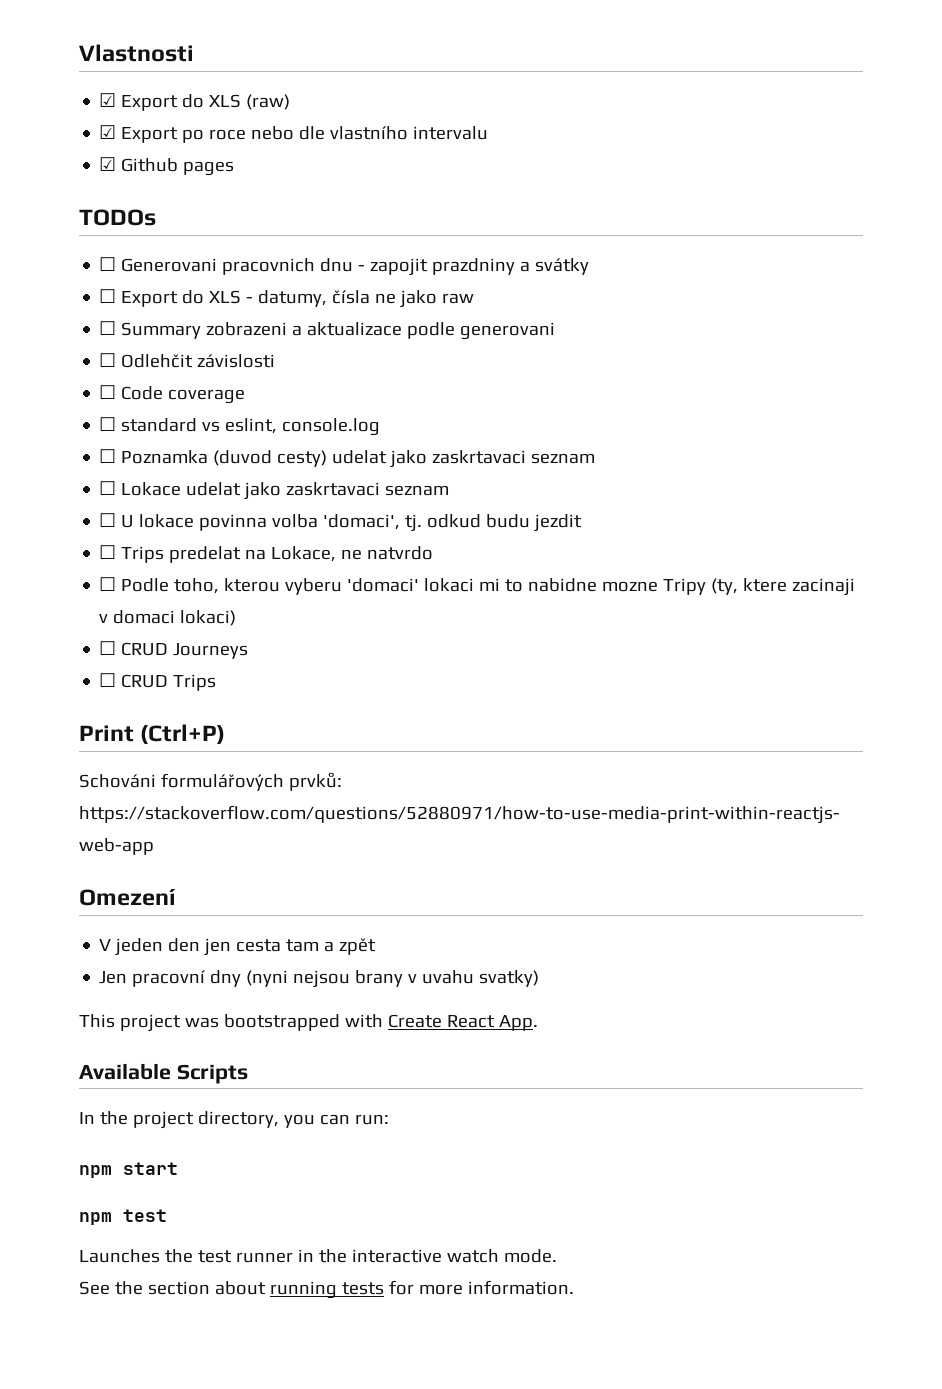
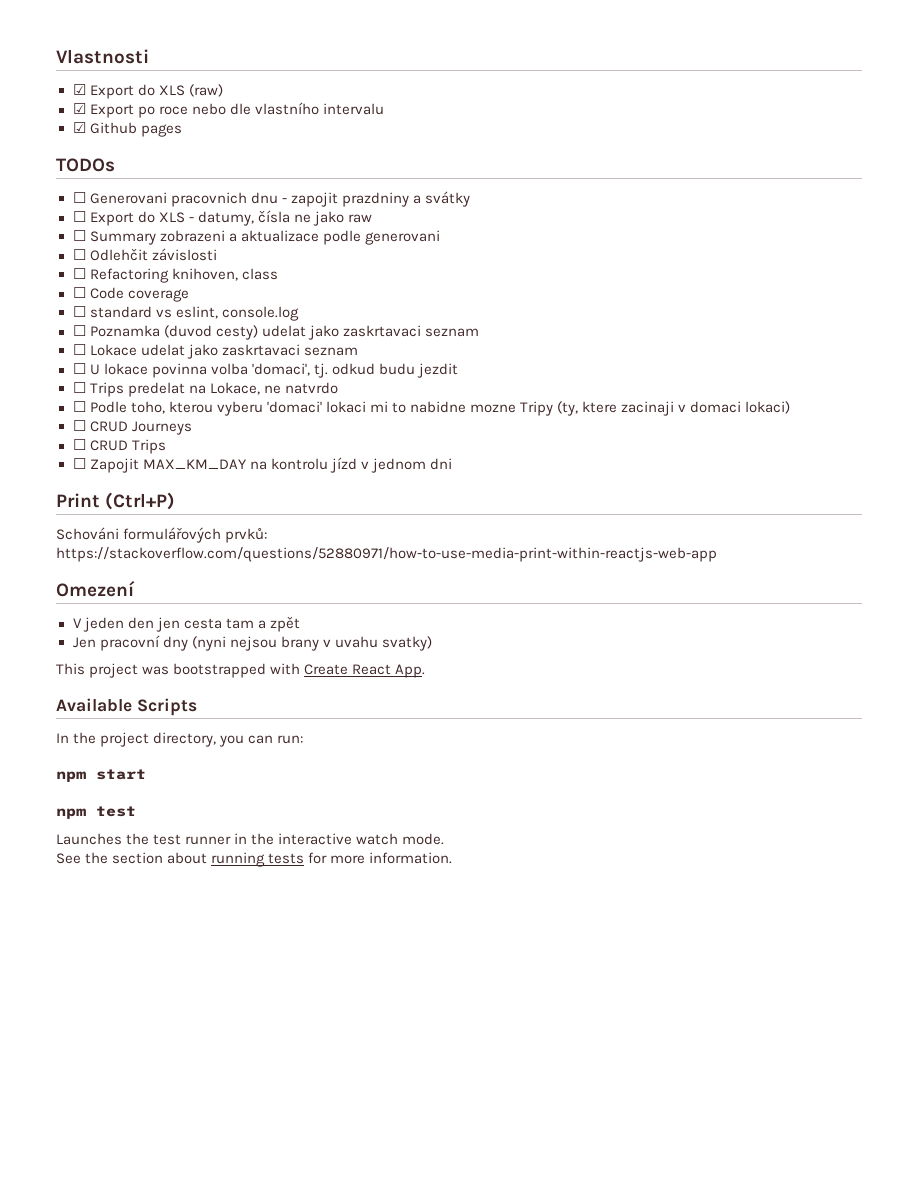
+ ☐ Refactoring knihoven, class
+ ☐ Zapojit MAX_KM_DAY na kontrolu jízd v jednom dni

